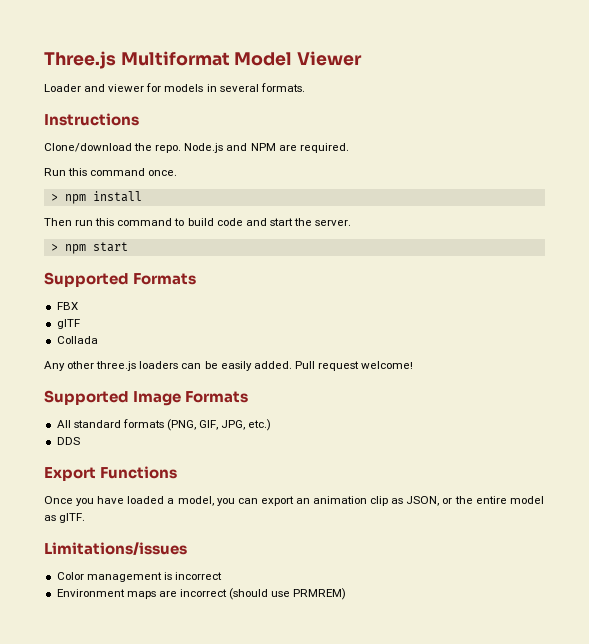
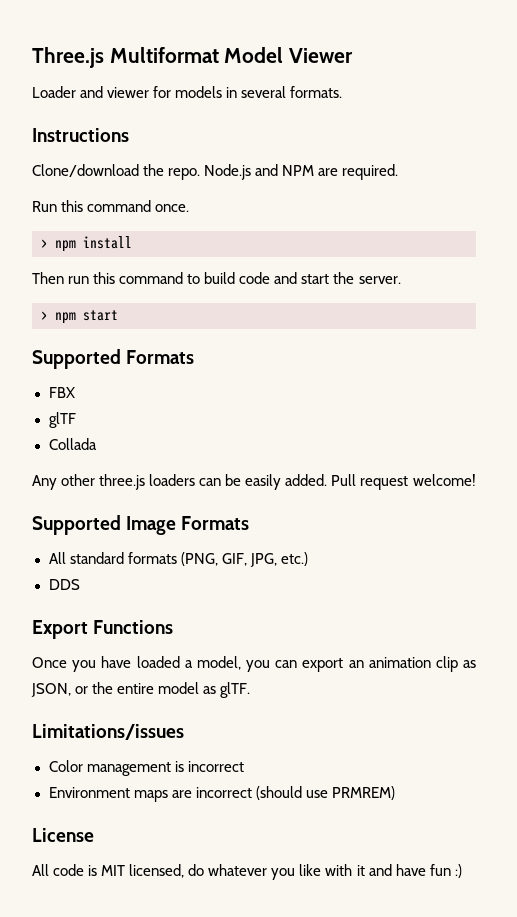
+ License
+ All code is MIT licensed, do whatever you like with it and have fun :)

